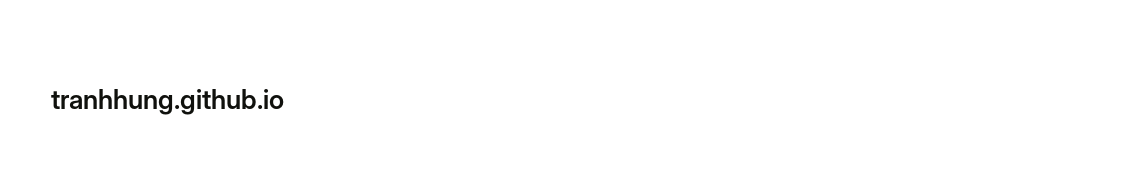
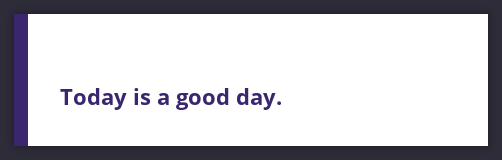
- tranhhung.github.io
+ Today is a good day.

